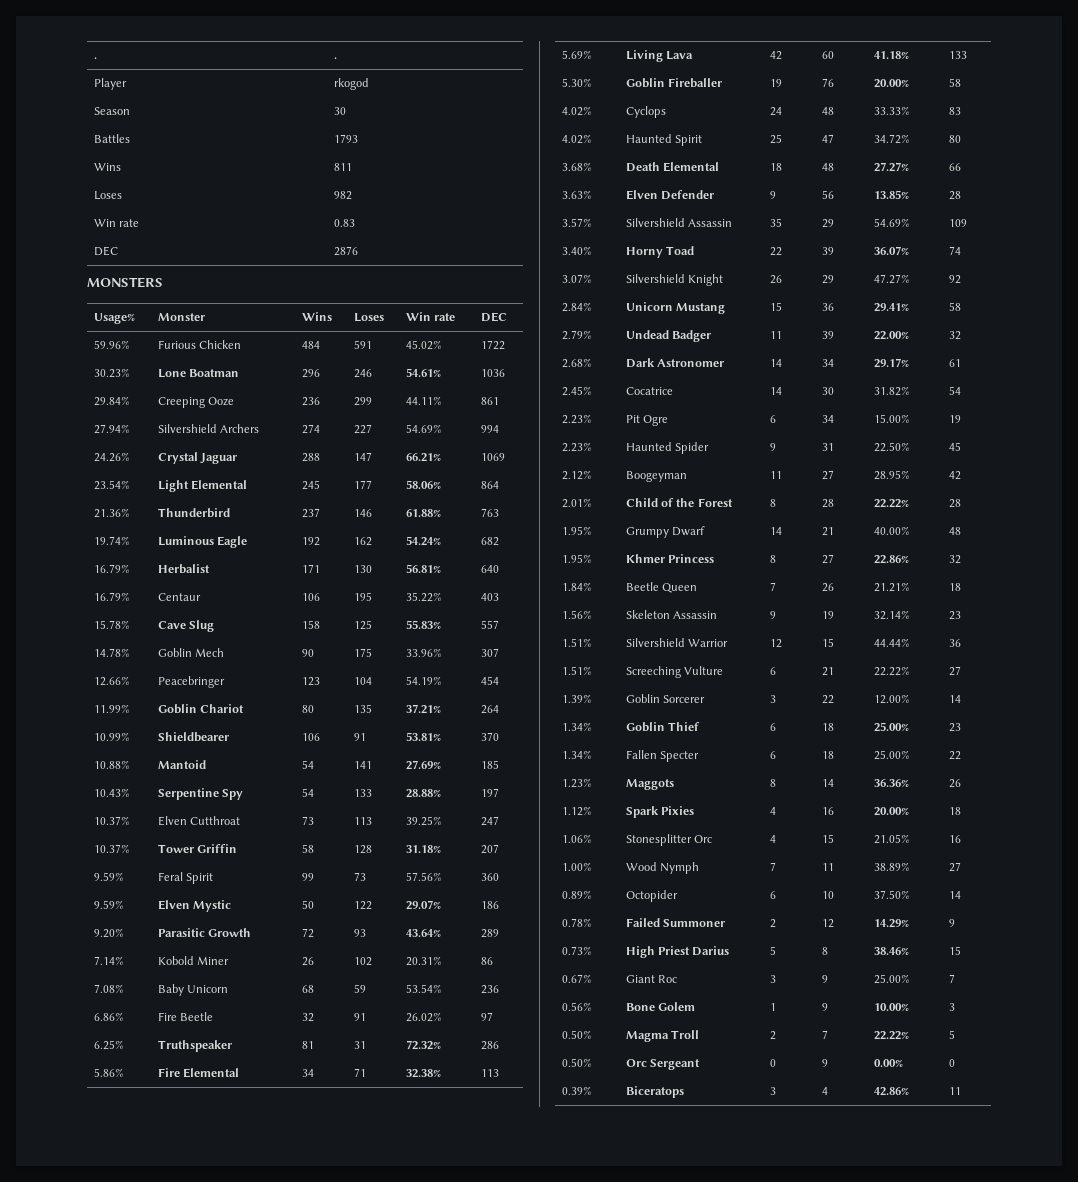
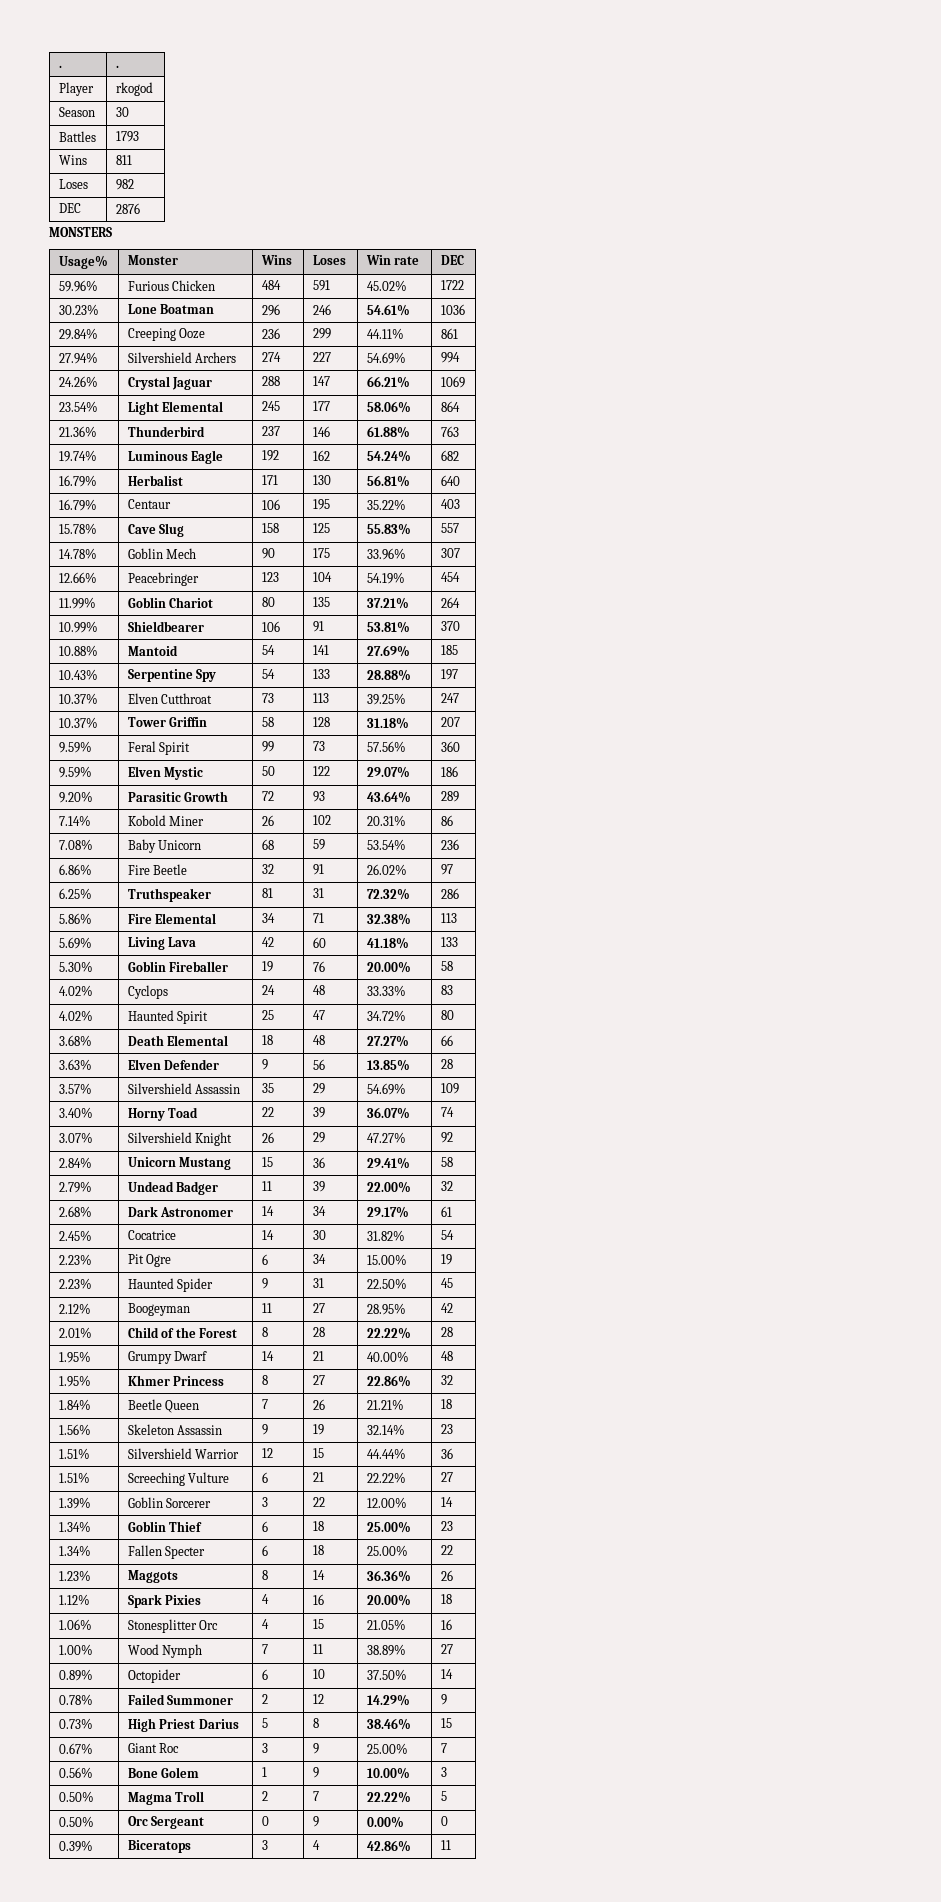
- Win rate | 0.83

